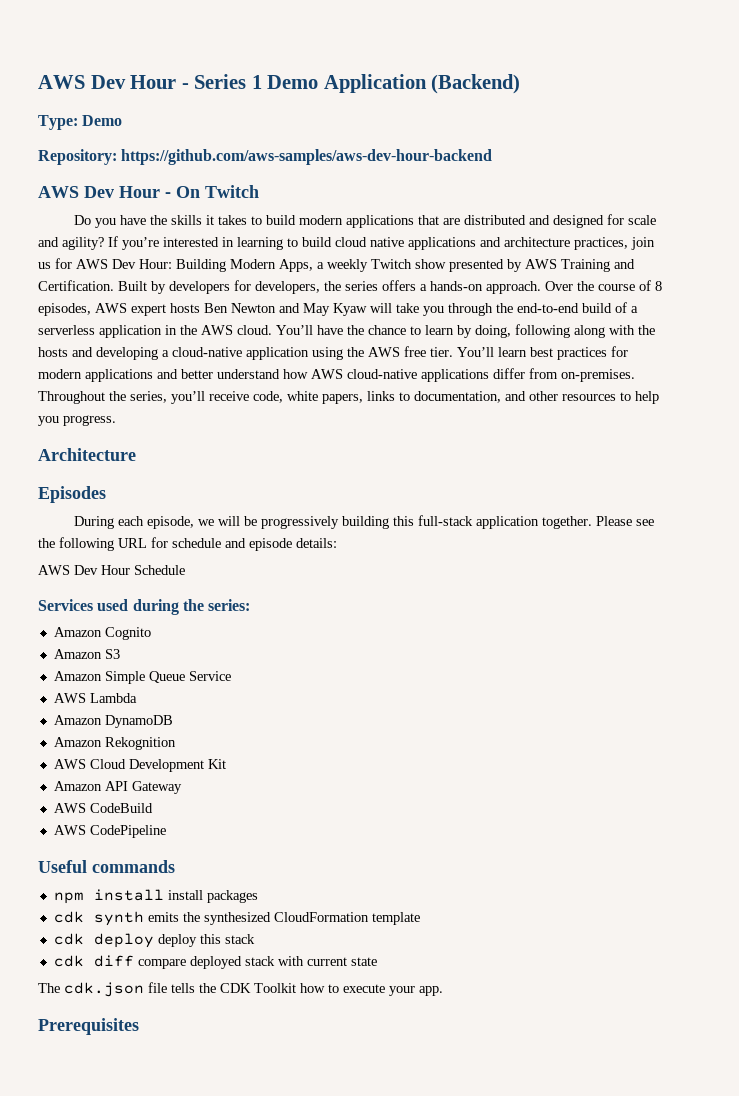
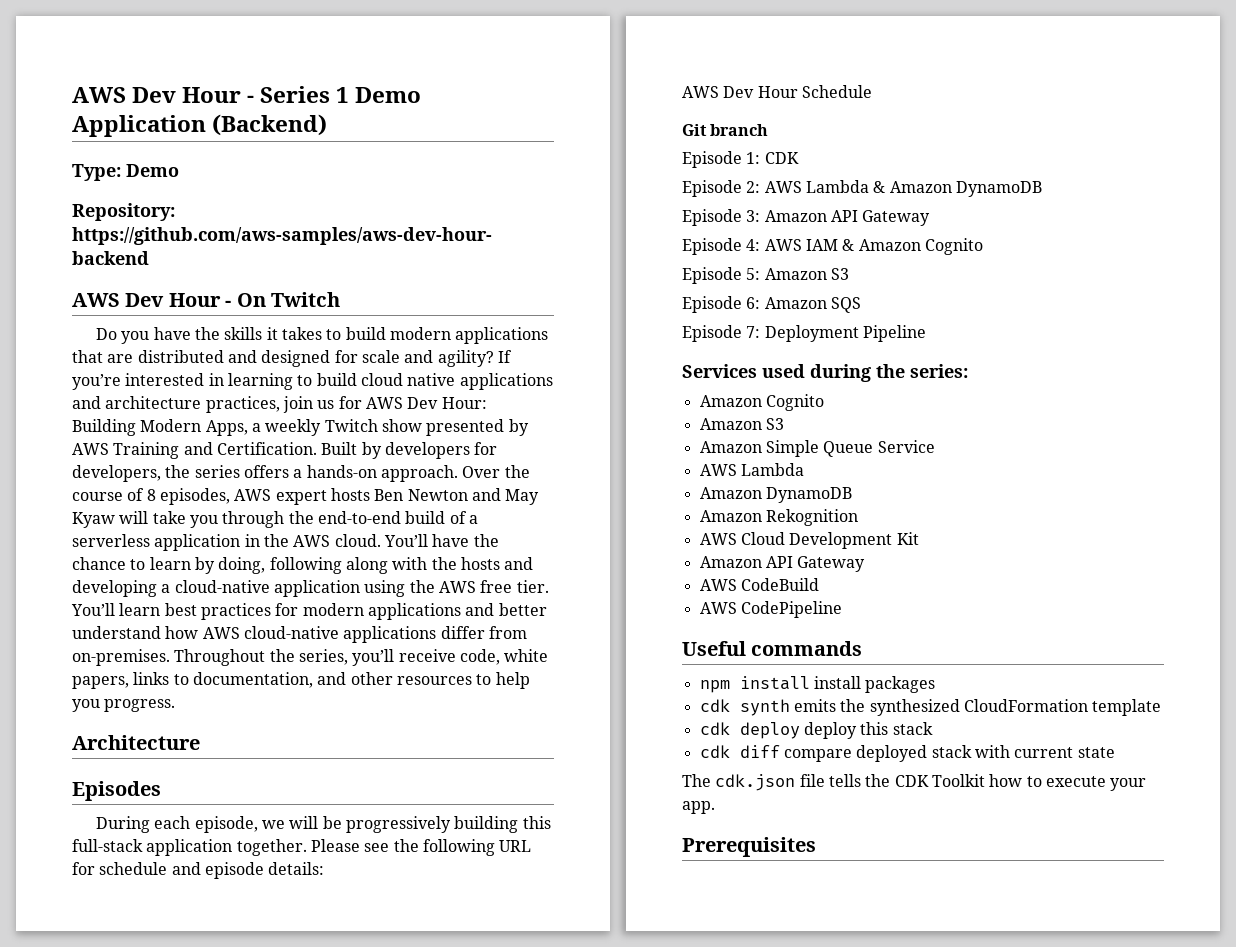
+ Git branch
+ Episode 1: CDK
+ Episode 2: AWS Lambda & Amazon DynamoDB
+ Episode 3: Amazon API Gateway
+ Episode 4: AWS IAM & Amazon Cognito
+ Episode 5: Amazon S3
+ Episode 6: Amazon SQS
+ Episode 7: Deployment Pipeline

